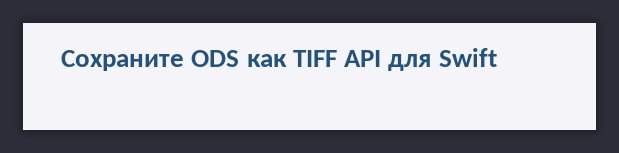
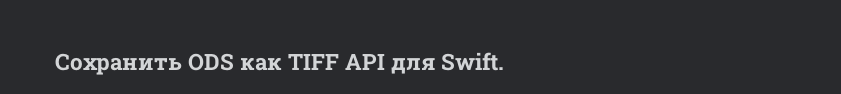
- Сохраните ODS как TIFF API для Swift
+ Сохранить ODS как TIFF API для Swift.

